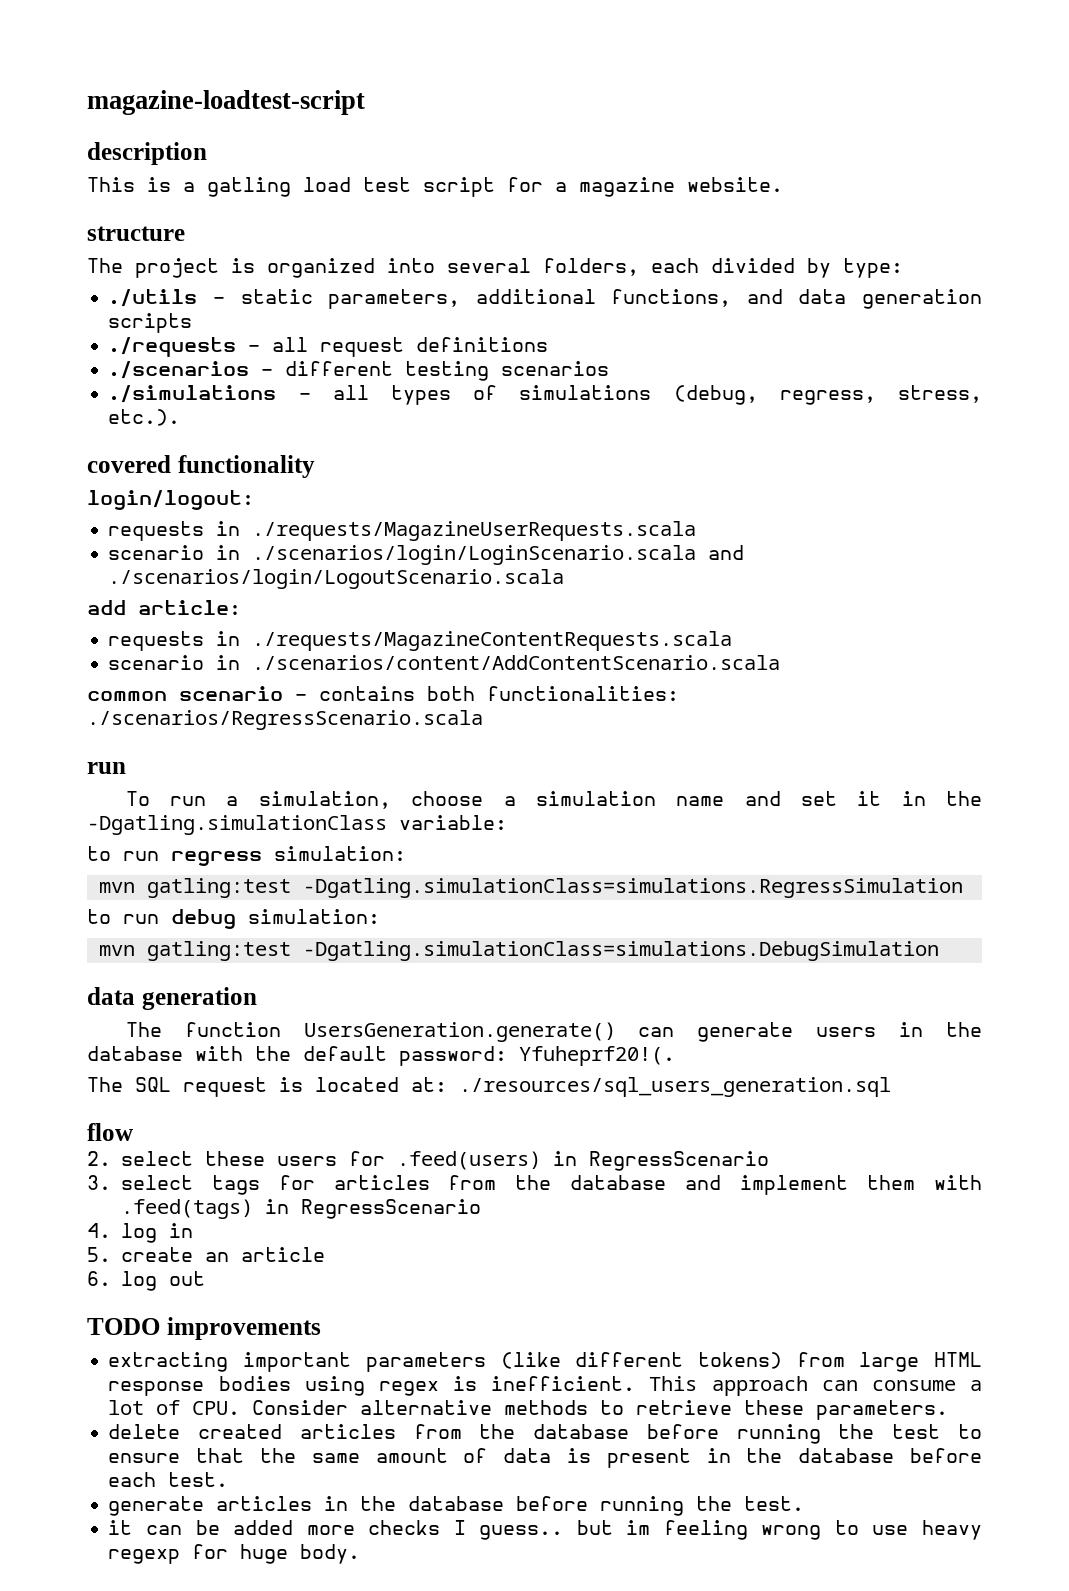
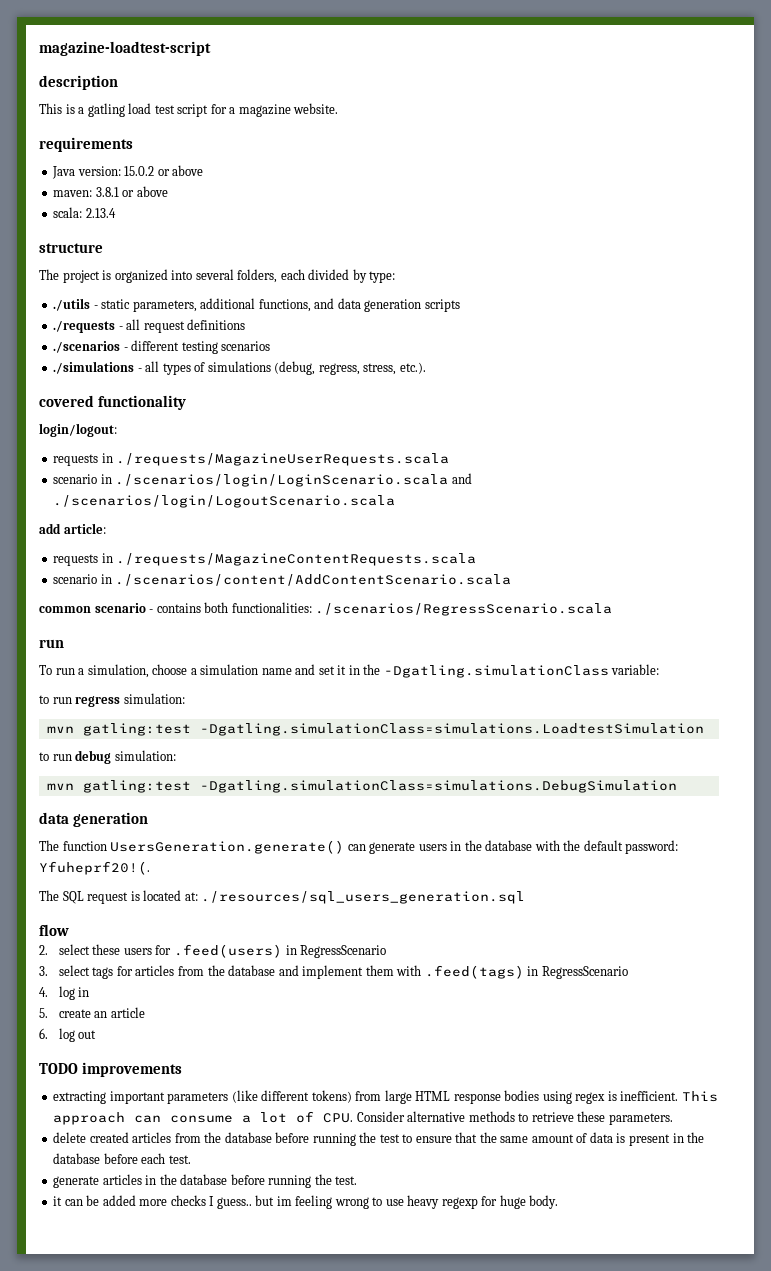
+ requirements
+ Java version: 15.0.2 or above
+ maven: 3.8.1 or above
+ scala: 2.13.4
- mvn gatling:test -Dgatling.simulationClass=simulations.RegressSimulation
+ mvn gatling:test -Dgatling.simulationClass=simulations.LoadtestSimulation

